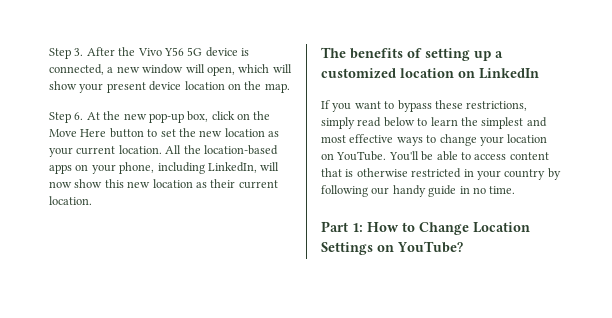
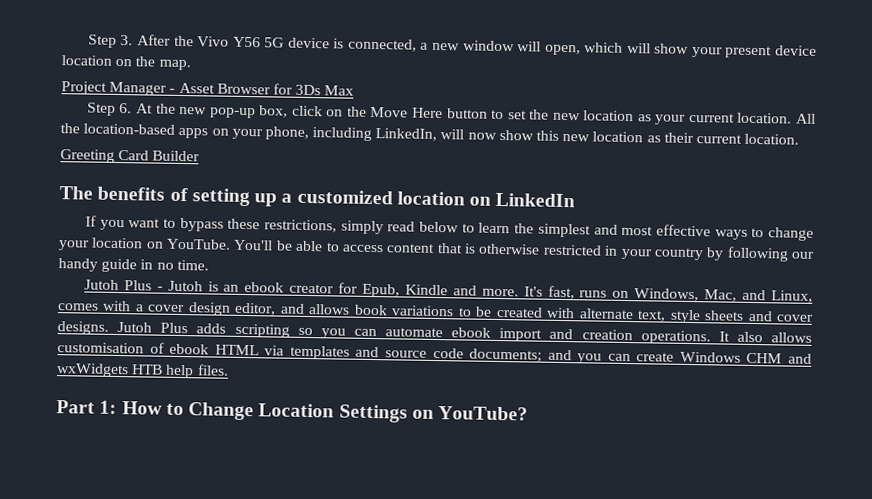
+ Project Manager - Asset Browser for 3Ds Max
+ Greeting Card Builder
+ Jutoh Plus - Jutoh is an ebook creator for Epub, Kindle and more. It's fast, runs on Windows, Mac, and Linux, comes with a cover design editor, and allows book variations to be created with alternate text, style sheets and cover designs. Jutoh Plus adds scripting so you can automate ebook import and creation operations. It also allows customisation of ebook HTML via templates and source code documents; and you can create Windows CHM and wxWidgets HTB help files.

